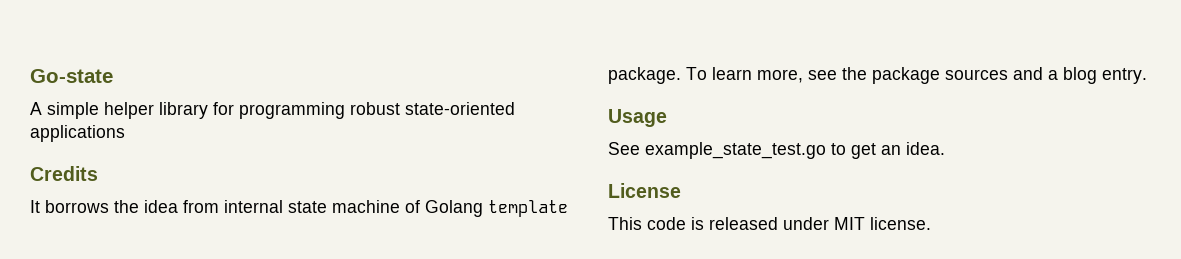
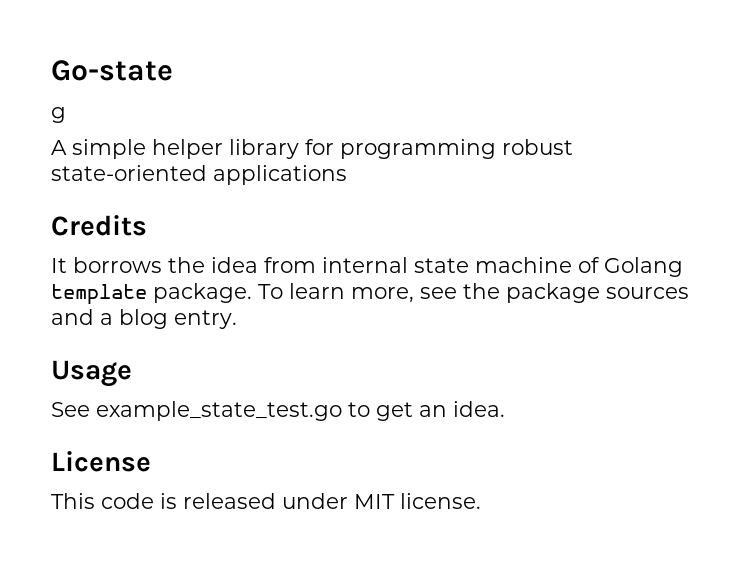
+ g

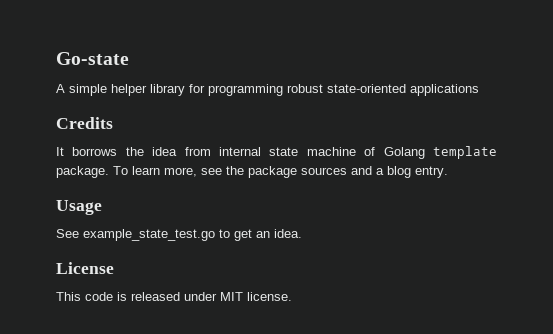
- g

